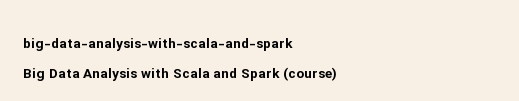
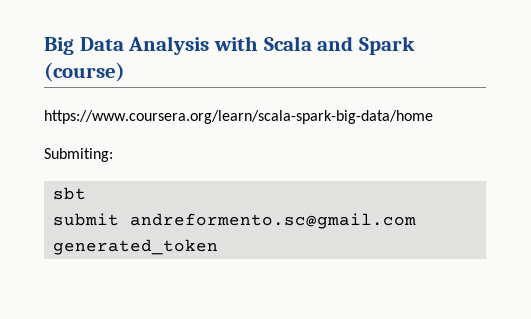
- big-data-analysis-with-scala-and-spark
+ https://www.coursera.org/learn/scala-spark-big-data/home
+ Submiting:
+ sbt
+ submit andreformento.sc@gmail.com generated_token

